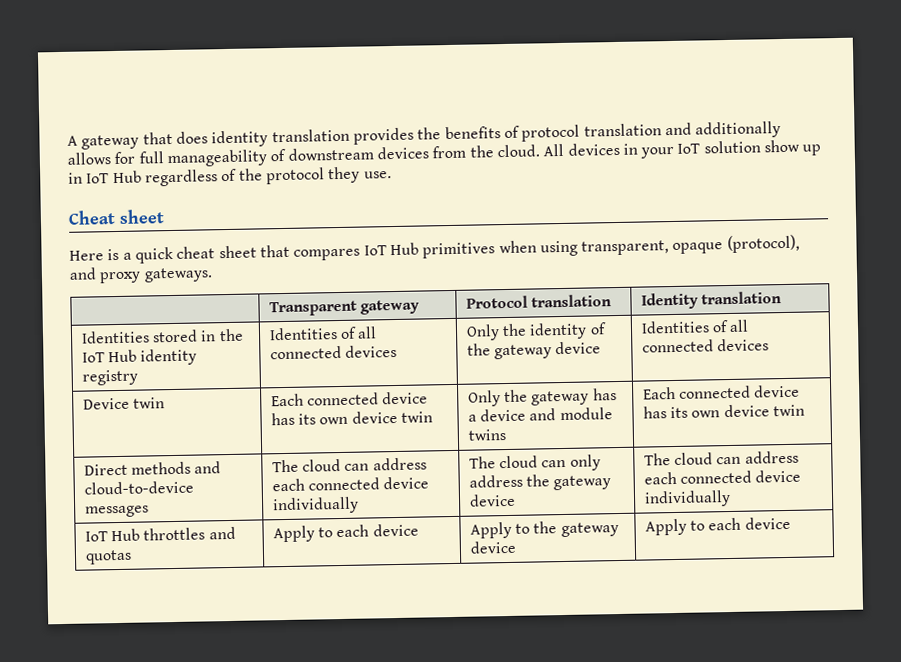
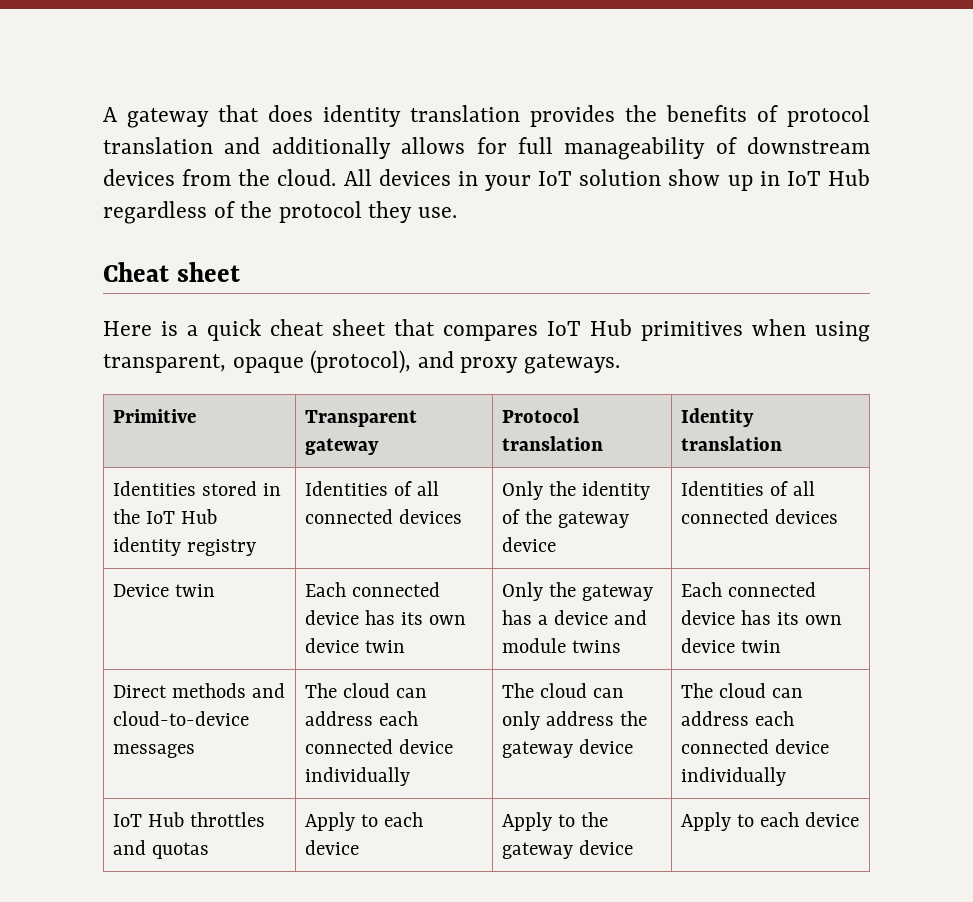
- | Transparent gateway | Protocol translation | Identity translation
+ Primitive | Transparent gateway | Protocol translation | Identity translation

